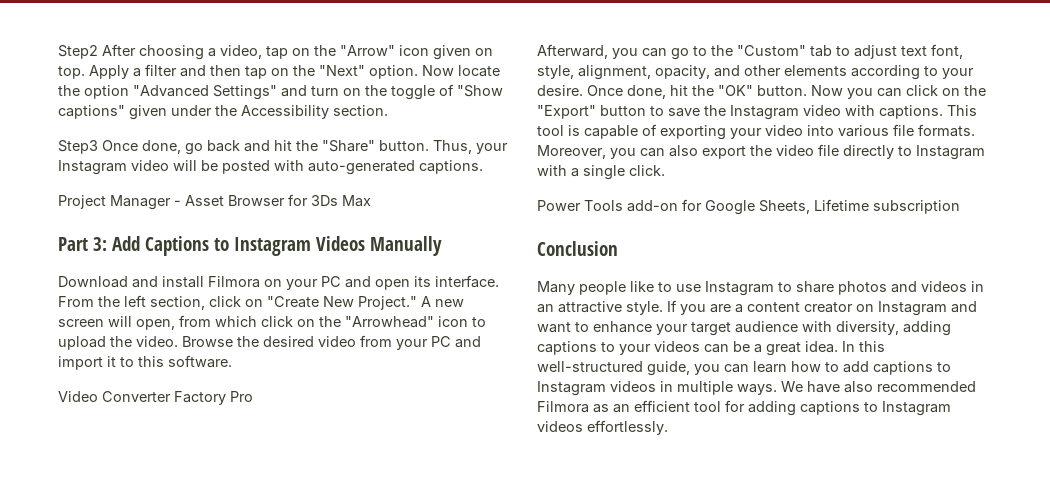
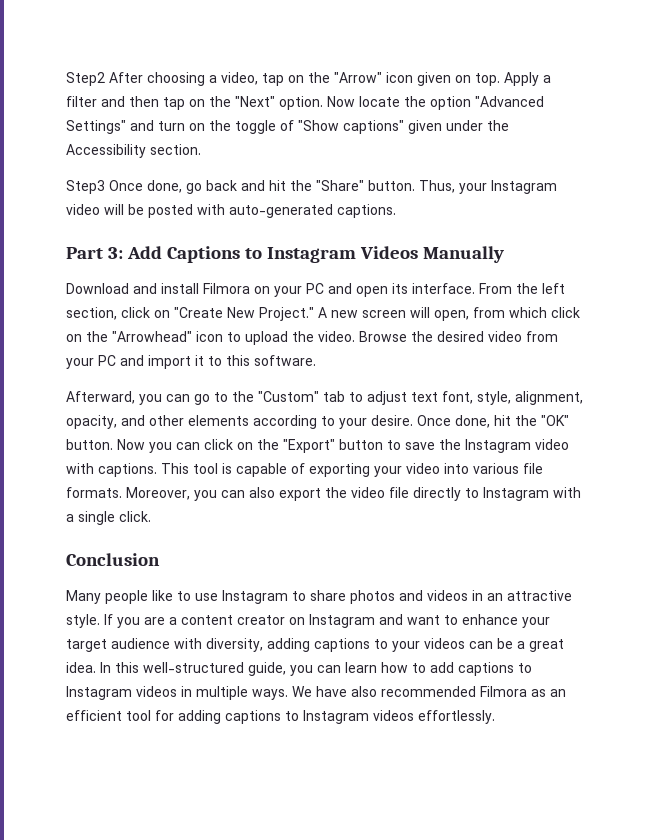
- Project Manager - Asset Browser for 3Ds Max
- Video Converter Factory Pro
- Power Tools add-on for Google Sheets, Lifetime subscription

